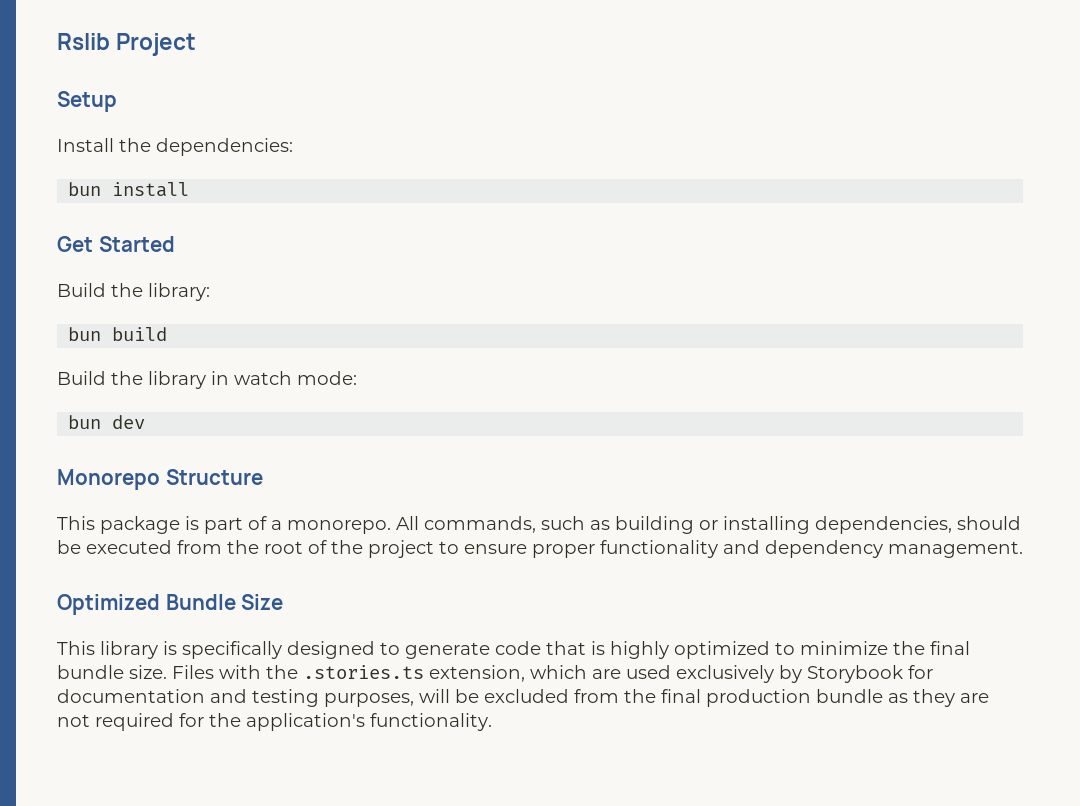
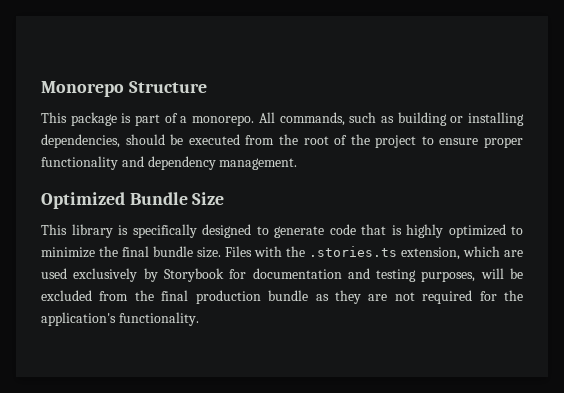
- Rslib Project
- Setup
- Install the dependencies:
- bun install
- Get Started
- Build the library:
- bun build
- Build the library in watch mode:
- bun dev

